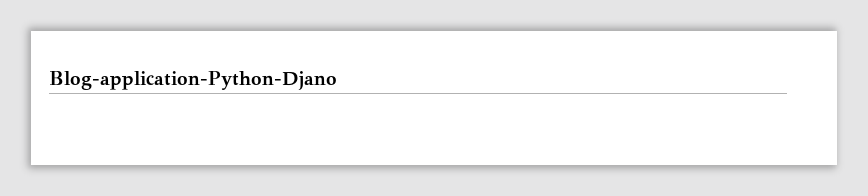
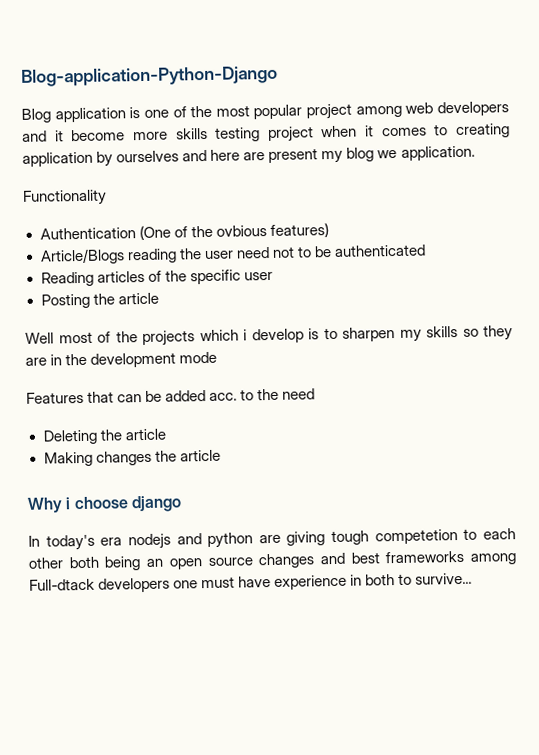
- Blog-application-Python-Djano
+ Blog-application-Python-Django
+ Blog application is one of the most popular project among web developers and it become more skills testing project when it comes to creating application by ourselves and here are present my blog we application.
+ Functionality
+ Authentication (One of the ovbious features)
+ Article/Blogs reading the user need not to be authenticated
+ Reading articles of the specific user
+ Posting the article
+ Well most of the projects which i develop is to sharpen my skills so they are in the development mode
+ Features that can be added acc. to the need
+ Deleting the article
+ Making changes the article
+ Why i choose django
+ In today's era nodejs and python are giving tough competetion to each other both being an open source changes and best frameworks among Full-dtack developers one must have experience in both to survive...

